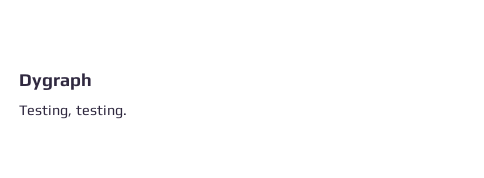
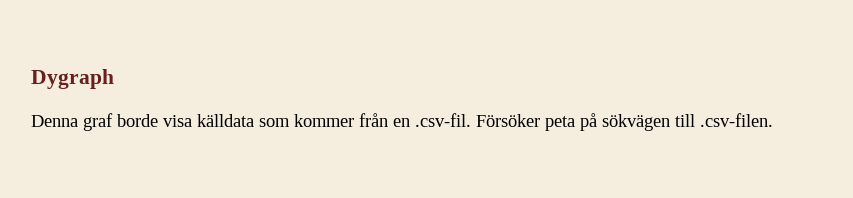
- Testing, testing.
+ Denna graf borde visa källdata som kommer från en .csv-fil. Försöker peta på sökvägen till .csv-filen.

